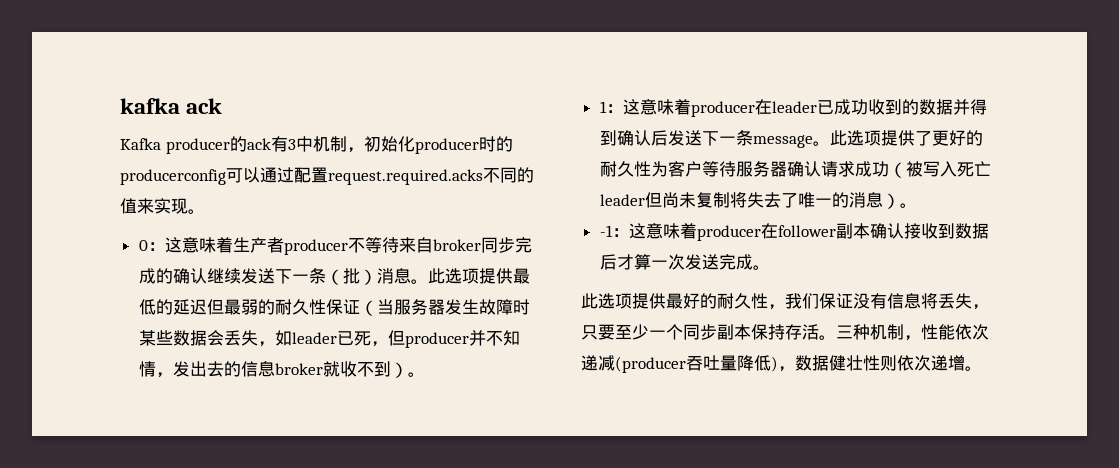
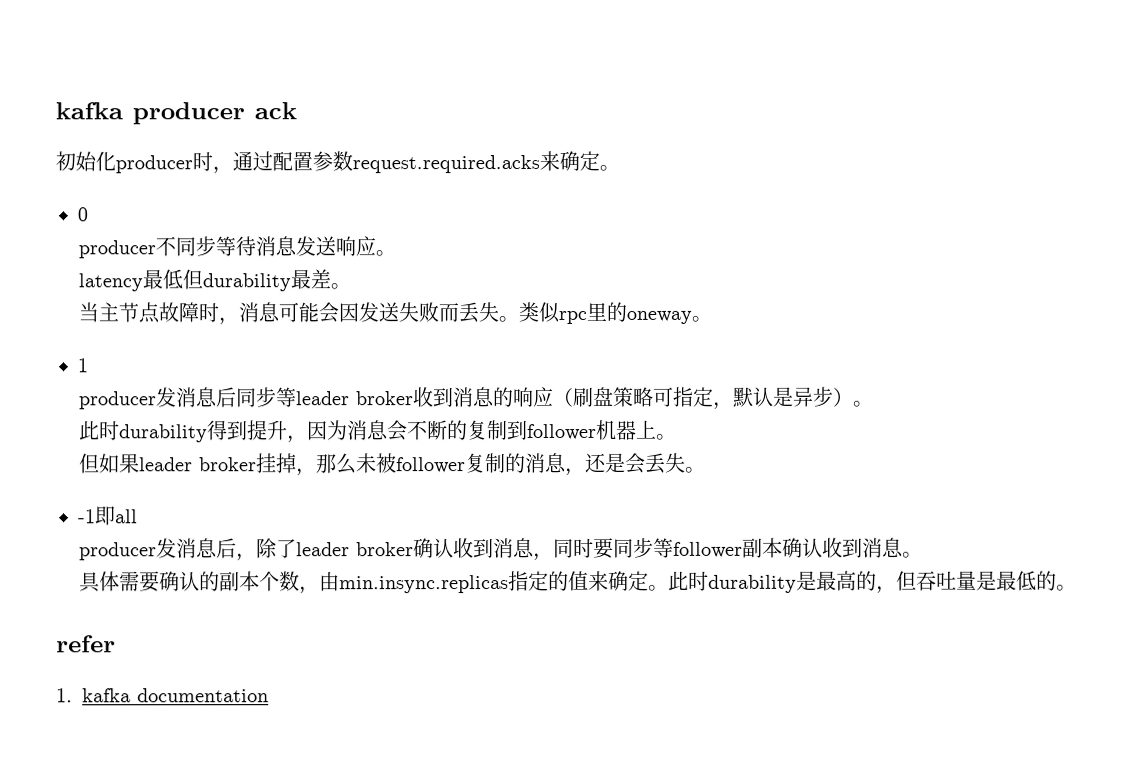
- kafka ack
+ kafka producer ack
- Kafka producer的ack有3中机制，初始化producer时的producerconfig可以通过配置request.required.acks不同的值来实现。
- 0：这意味着生产者producer不等待来自broker同步完成的确认继续发送下一条（批）消息。此选项提供最低的延迟但最弱的耐久性保证（当服务器发生故障时某些数据会丢失，如leader已死，但producer并不知情，发出去的信息broker就收不到）。
- 1：这意味着producer在leader已成功收到的数据并得到确认后发送下一条message。此选项提供了更好的耐久性为客户等待服务器确认请求成功（被写入死亡leader但尚未复制将失去了唯一的消息）。
- -1：这意味着producer在follower副本确认接收到数据后才算一次发送完成。
- 此选项提供最好的耐久性，我们保证没有信息将丢失，只要至少一个同步副本保持存活。三种机制，性能依次递减(producer吞吐量降低)，数据健壮性则依次递增。
+ 初始化producer时，通过配置参数request.required.acks来确定。
+ 0
+ producer不同步等待消息发送响应。
+ latency最低但durability最差。
+ 当主节点故障时，消息可能会因发送失败而丢失。类似rpc里的oneway。
+ 1
+ producer发消息后同步等leader broker收到消息的响应（刷盘策略可指定，默认是异步）。
+ 此时durability得到提升，因为消息会不断的复制到follower机器上。
+ 但如果leader broker挂掉，那么未被follower复制的消息，还是会丢失。
+ -1即all
+ producer发消息后，除了leader broker确认收到消息，同时要同步等follower副本确认收到消息。
+ 具体需要确认的副本个数，由min.insync.replicas指定的值来确定。此时durability是最高的，但吞吐量是最低的。
+ refer
+ 1. kafka documentation

